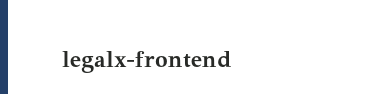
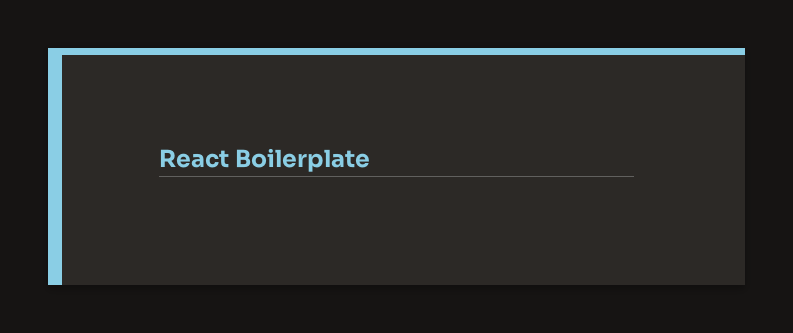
- legalx-frontend
+ React Boilerplate

